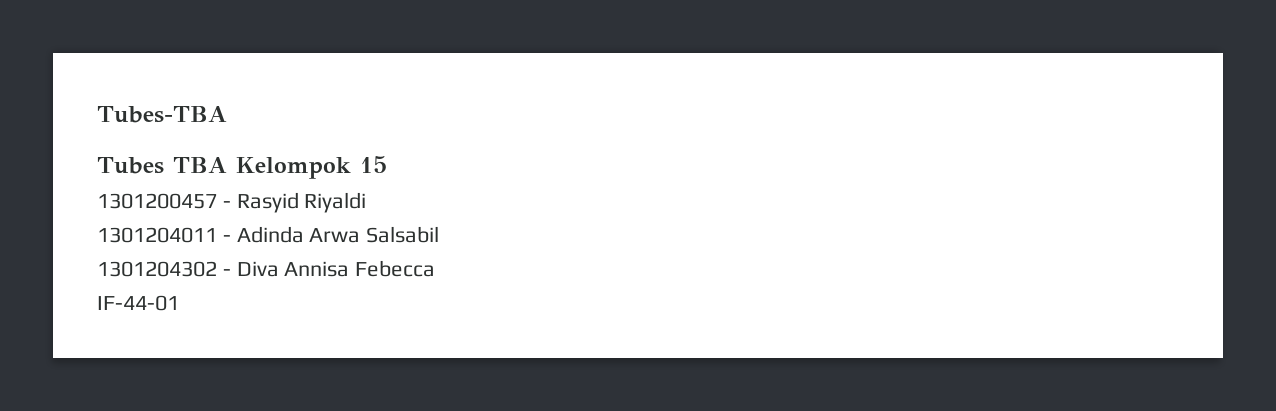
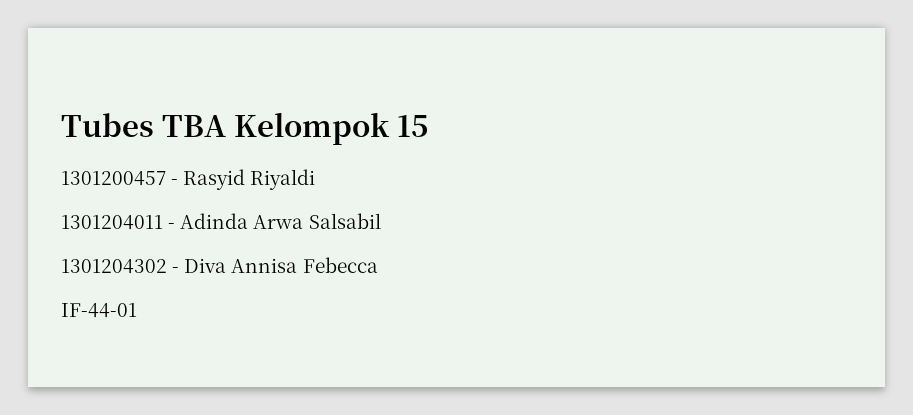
- Tubes-TBA

